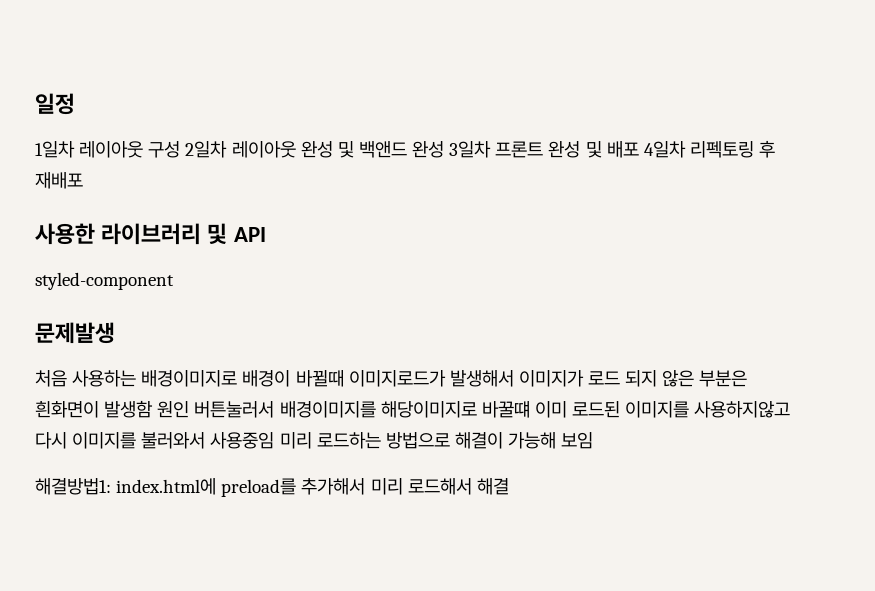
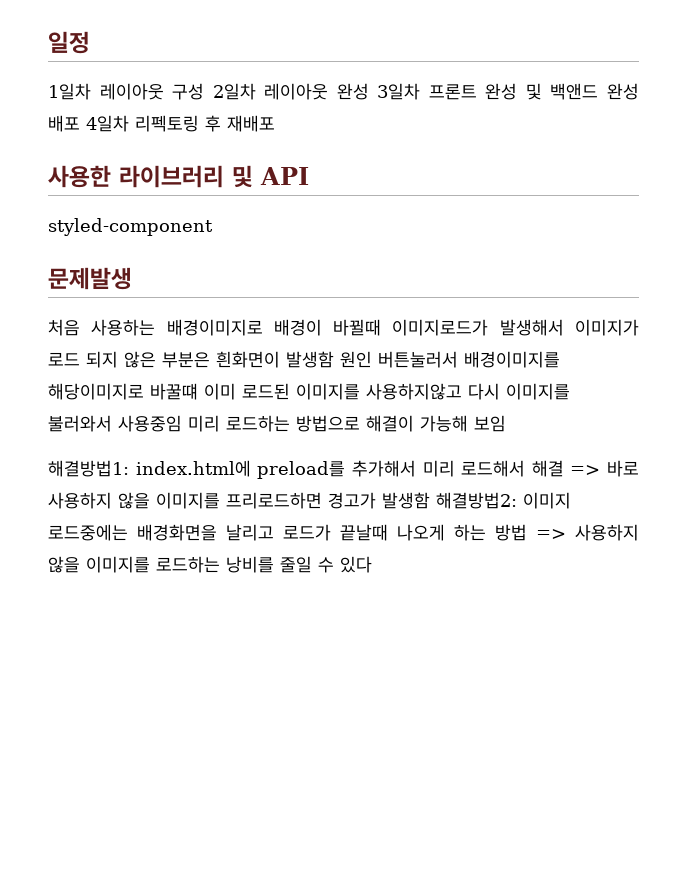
- 1일차 레이아웃 구성 2일차 레이아웃 완성 및 백앤드 완성 3일차 프론트 완성 및 배포 4일차 리펙토링 후 재배포
+ 1일차 레이아웃 구성 2일차 레이아웃 완성 3일차 프론트 완성 및 백앤드 완성 배포 4일차 리펙토링 후 재배포
- 해결방법1: index.html에 preload를 추가해서 미리 로드해서 해결
+ 해결방법1: index.html에 preload를 추가해서 미리 로드해서 해결 => 바로 사용하지 않을 이미지를 프리로드하면 경고가 발생함 해결방법2: 이미지 로드중에는 배경화면을 날리고 로드가 끝날때 나오게 하는 방법 => 사용하지 않을 이미지를 로드하는 낭비를 줄일 수 있다

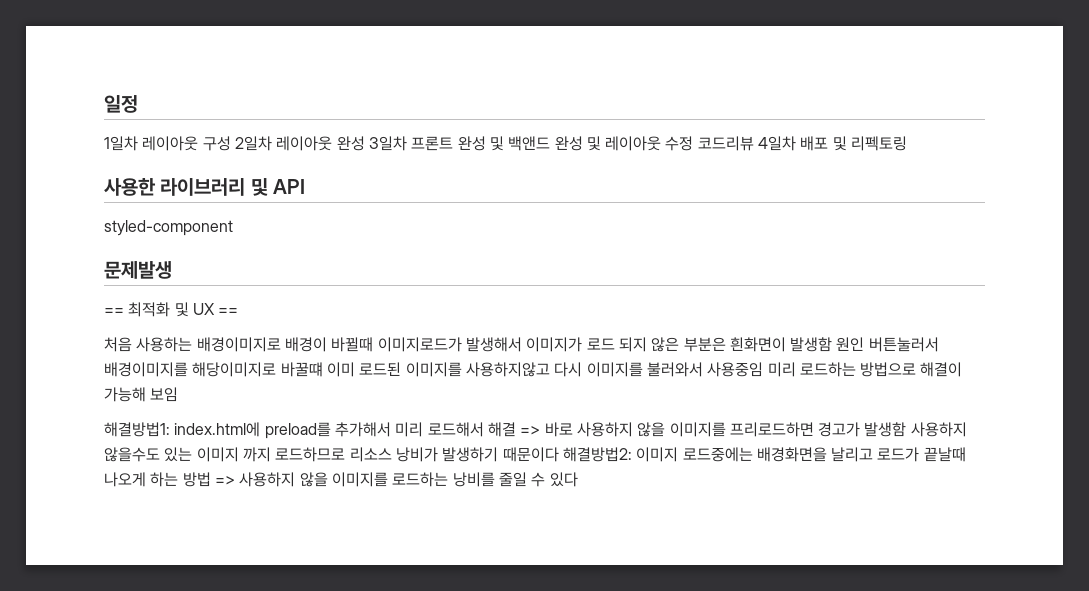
- 1일차 레이아웃 구성 2일차 레이아웃 완성 3일차 프론트 완성 및 백앤드 완성 배포 4일차 리펙토링 후 재배포
+ 1일차 레이아웃 구성 2일차 레이아웃 완성 3일차 프론트 완성 및 백앤드 완성 및 레이아웃 수정 코드리뷰 4일차 배포 및 리펙토링
+ == 최적화 및 UX ==
- 해결방법1: index.html에 preload를 추가해서 미리 로드해서 해결 => 바로 사용하지 않을 이미지를 프리로드하면 경고가 발생함 해결방법2: 이미지 로드중에는 배경화면을 날리고 로드가 끝날때 나오게 하는 방법 => 사용하지 않을 이미지를 로드하는 낭비를 줄일 수 있다
+ 해결방법1: index.html에 preload를 추가해서 미리 로드해서 해결 => 바로 사용하지 않을 이미지를 프리로드하면 경고가 발생함 사용하지 않을수도 있는 이미지 까지 로드하므로 리소스 낭비가 발생하기 때문이다 해결방법2: 이미지 로드중에는 배경화면을 날리고 로드가 끝날때 나오게 하는 방법 => 사용하지 않을 이미지를 로드하는 낭비를 줄일 수 있다

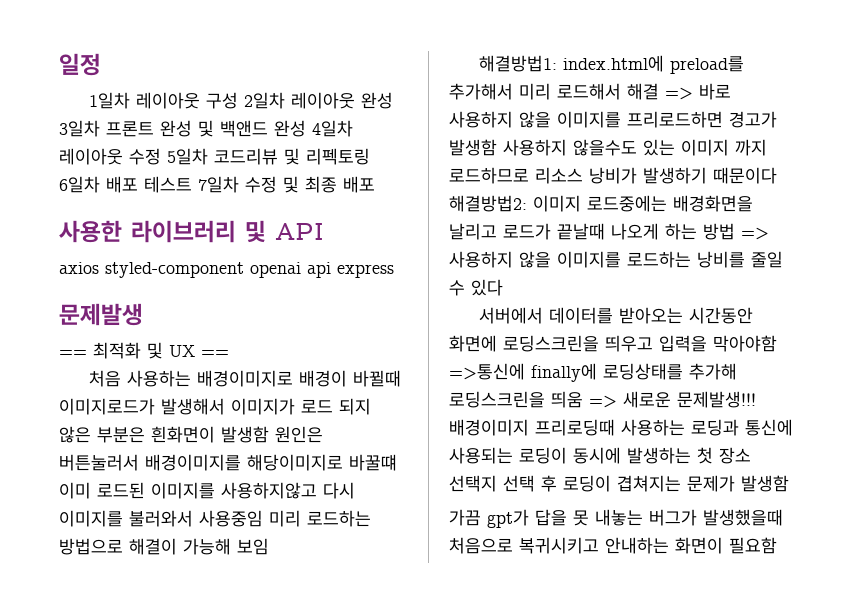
- 1일차 레이아웃 구성 2일차 레이아웃 완성 3일차 프론트 완성 및 백앤드 완성 및 레이아웃 수정 코드리뷰 4일차 배포 및 리펙토링
+ 1일차 레이아웃 구성 2일차 레이아웃 완성 3일차 프론트 완성 및 백앤드 완성 4일차 레이아웃 수정 5일차 코드리뷰 및 리펙토링 6일차 배포 테스트 7일차 수정 및 최종 배포
- styled-component
+ axios styled-component openai api express
- 처음 사용하는 배경이미지로 배경이 바뀔때 이미지로드가 발생해서 이미지가 로드 되지 않은 부분은 흰화면이 발생함 원인 버튼눌러서 배경이미지를 해당이미지로 바꿀떄 이미 로드된 이미지를 사용하지않고 다시 이미지를 불러와서 사용중임 미리 로드하는 방법으로 해결이 가능해 보임
+ 처음 사용하는 배경이미지로 배경이 바뀔때 이미지로드가 발생해서 이미지가 로드 되지 않은 부분은 흰화면이 발생함 원인은 버튼눌러서 배경이미지를 해당이미지로 바꿀떄 이미 로드된 이미지를 사용하지않고 다시 이미지를 불러와서 사용중임 미리 로드하는 방법으로 해결이 가능해 보임
+ 서버에서 데이터를 받아오는 시간동안 화면에 로딩스크린을 띄우고 입력을 막아야함 =>통신에 finally에 로딩상태를 추가해 로딩스크린을 띄움 => 새로운 문제발생!!! 배경이미지 프리로딩때 사용하는 로딩과 통신에 사용되는 로딩이 동시에 발생하는 첫 장소 선택지 선택 후 로딩이 겹쳐지는 문제가 발생함
+ 가끔 gpt가 답을 못 내놓는 버그가 발생했을때 처음으로 복귀시키고 안내하는 화면이 필요함

